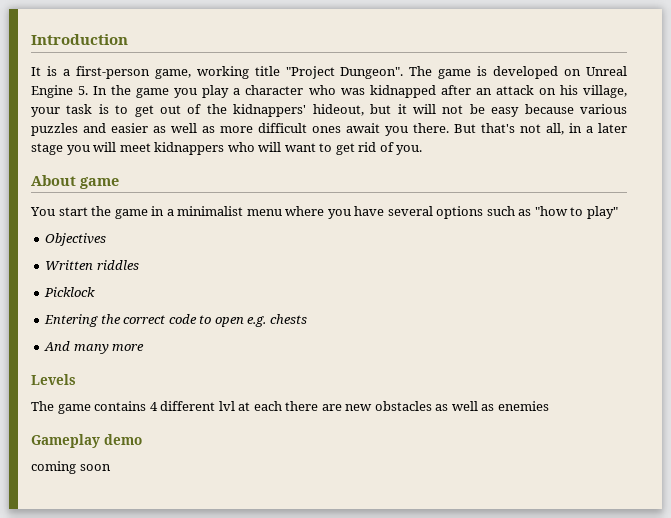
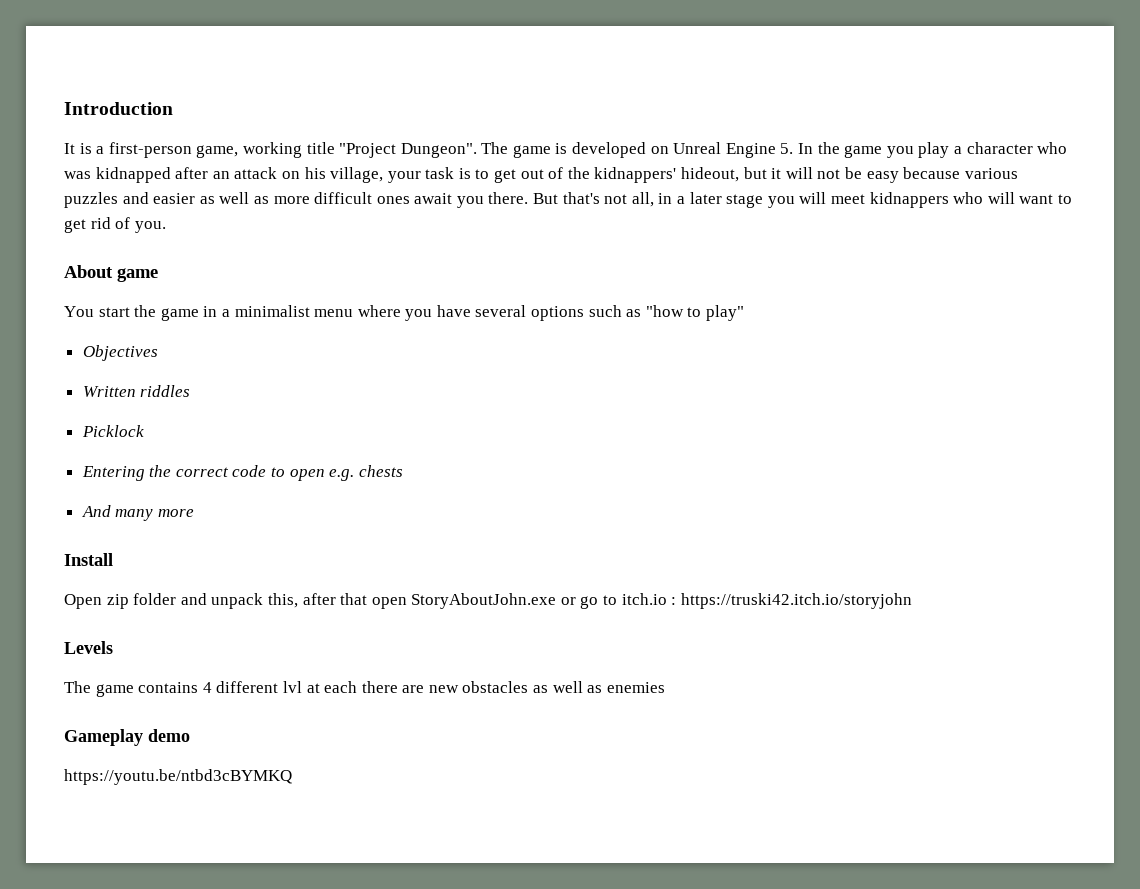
+ Install
+ Open zip folder and unpack this, after that open StoryAboutJohn.exe or go to itch.io : https://truski42.itch.io/storyjohn
- coming soon
+ https://youtu.be/ntbd3cBYMKQ

